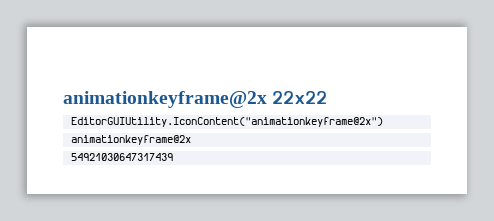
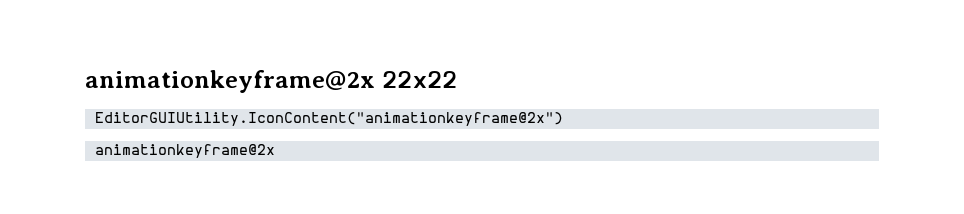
- 54921030647317439

